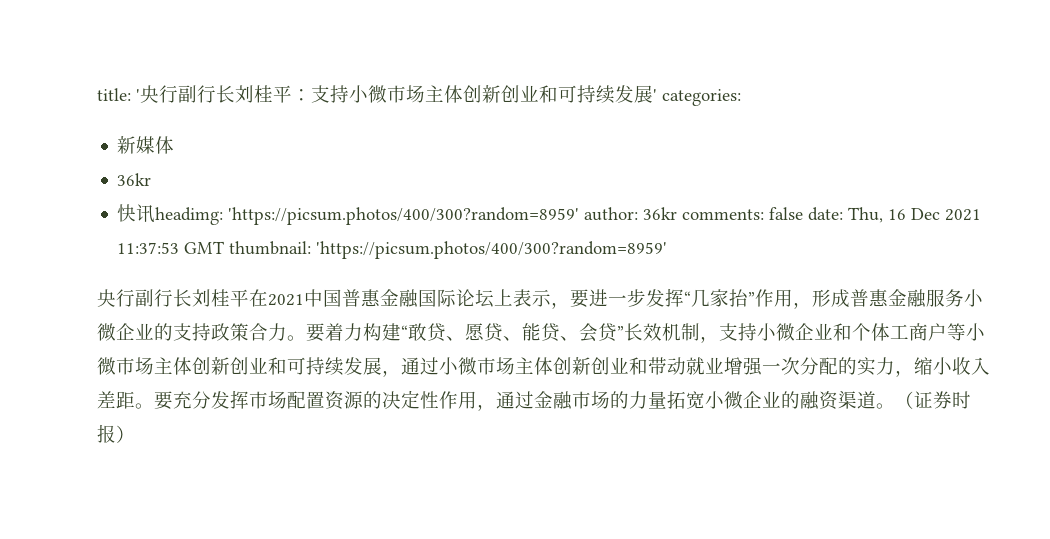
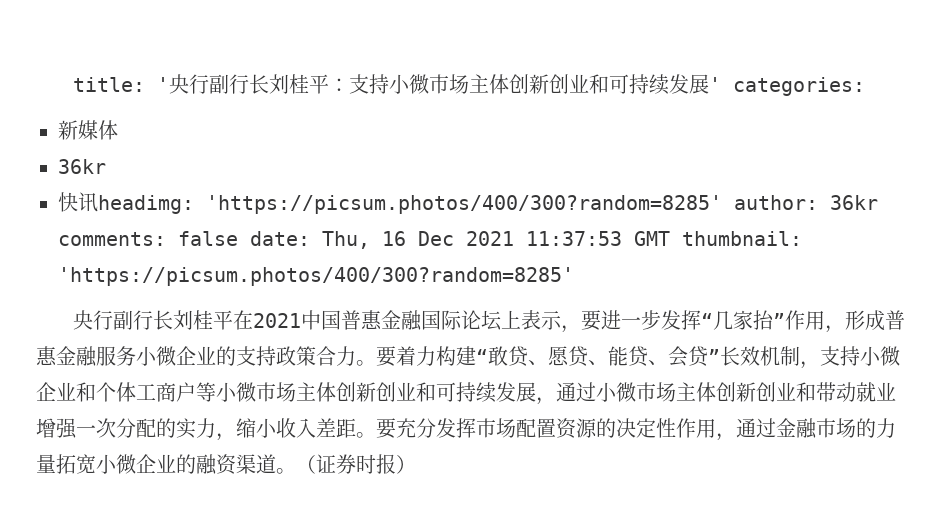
- 快讯headimg: 'https://picsum.photos/400/300?random=8959' author: 36kr comments: false date: Thu, 16 Dec 2021 11:37:53 GMT thumbnail: 'https://picsum.photos/400/300?random=8959'
+ 快讯headimg: 'https://picsum.photos/400/300?random=8285' author: 36kr comments: false date: Thu, 16 Dec 2021 11:37:53 GMT thumbnail: 'https://picsum.photos/400/300?random=8285'

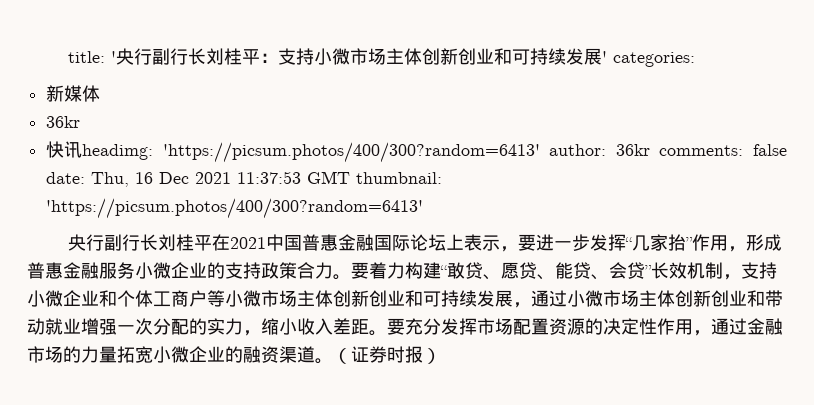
- 快讯headimg: 'https://picsum.photos/400/300?random=8285' author: 36kr comments: false date: Thu, 16 Dec 2021 11:37:53 GMT thumbnail: 'https://picsum.photos/400/300?random=8285'
+ 快讯headimg: 'https://picsum.photos/400/300?random=6413' author: 36kr comments: false date: Thu, 16 Dec 2021 11:37:53 GMT thumbnail: 'https://picsum.photos/400/300?random=6413'

